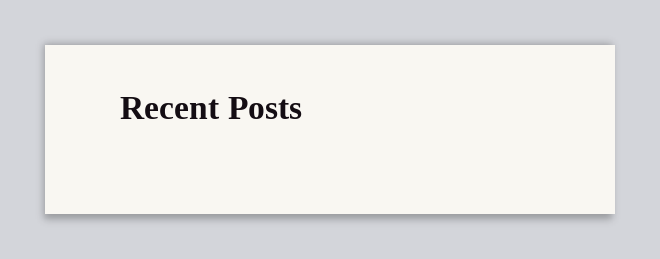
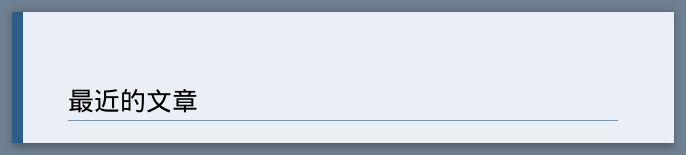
- Recent Posts
+ 最近的文章

